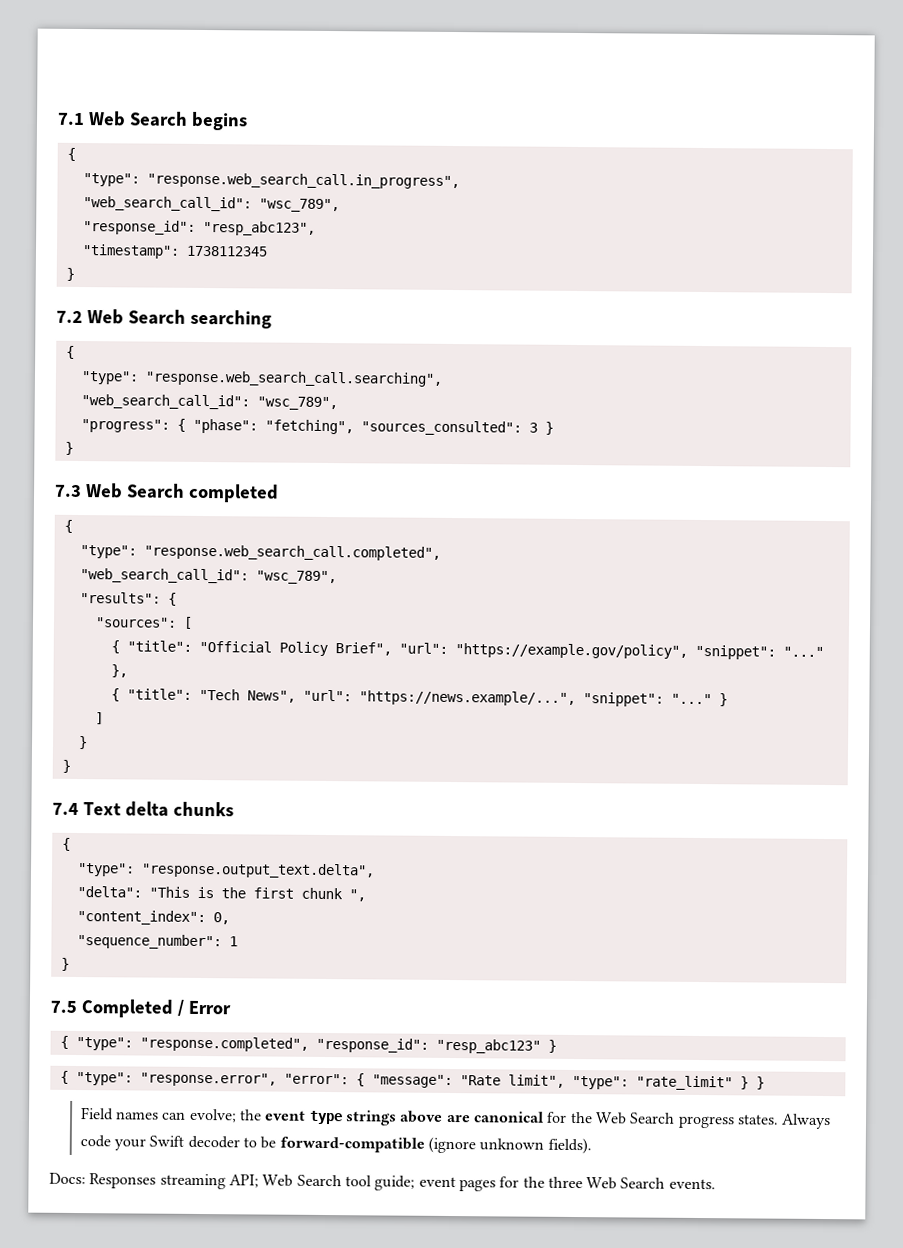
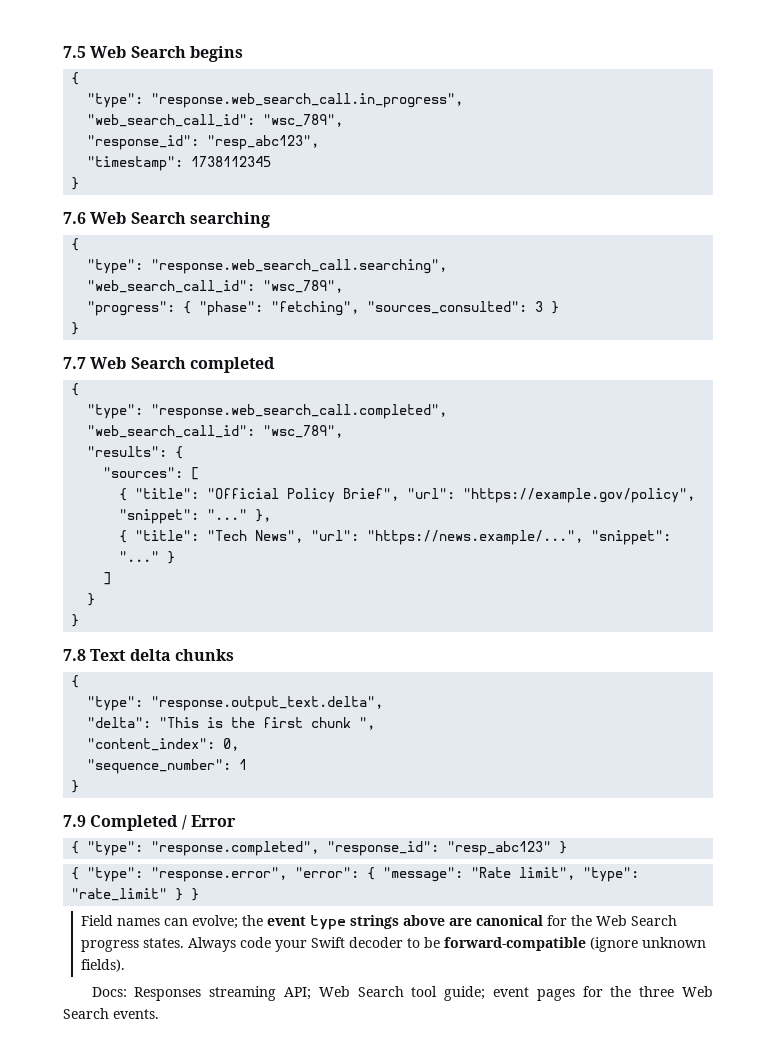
- 7.1 Web Search begins
+ 7.5 Web Search begins
- 7.2 Web Search searching
+ 7.6 Web Search searching
- 7.3 Web Search completed
+ 7.7 Web Search completed
- 7.4 Text delta chunks
+ 7.8 Text delta chunks
- 7.5 Completed / Error
+ 7.9 Completed / Error

